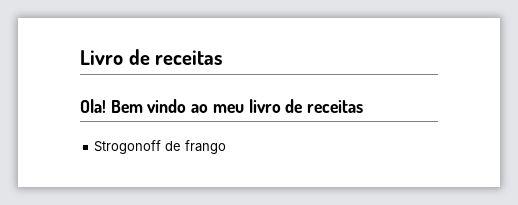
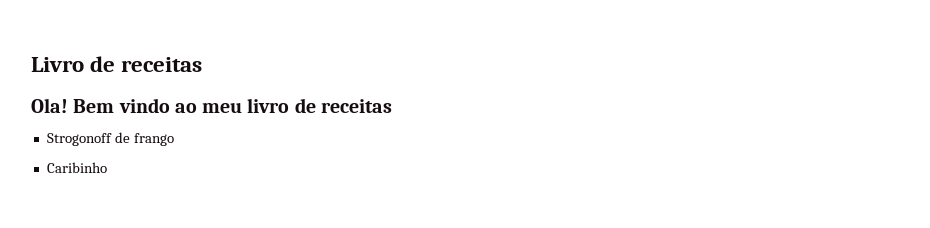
+ Caribinho

